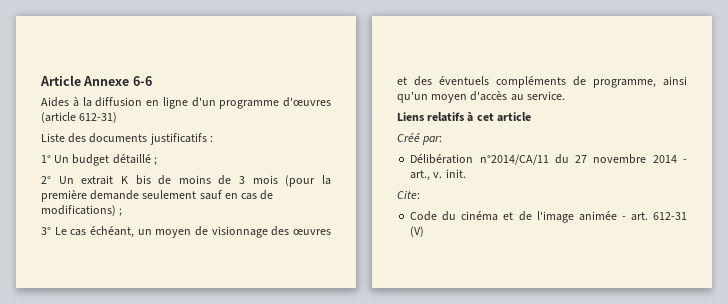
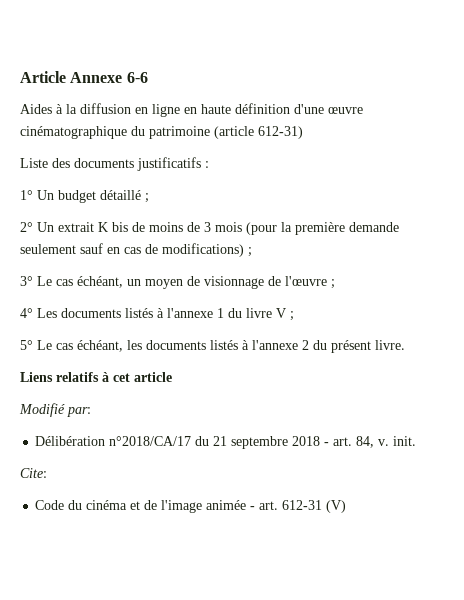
- Aides à la diffusion en ligne d'un programme d'œuvres (article 612-31)
+ Aides à la diffusion en ligne en haute définition d'une œuvre cinématographique du patrimoine (article 612-31)
- 3° Le cas échéant, un moyen de visionnage des œuvres et des éventuels compléments de programme, ainsi qu'un moyen d'accès au service.
+ 3° Le cas échéant, un moyen de visionnage de l'œuvre ;
+ 4° Les documents listés à l'annexe 1 du livre V ;
+ 5° Le cas échéant, les documents listés à l'annexe 2 du présent livre.
- Créé par:
+ Modifié par:
- Délibération n°2014/CA/11 du 27 novembre 2014 - art., v. init.
+ Délibération n°2018/CA/17 du 21 septembre 2018 - art. 84, v. init.

